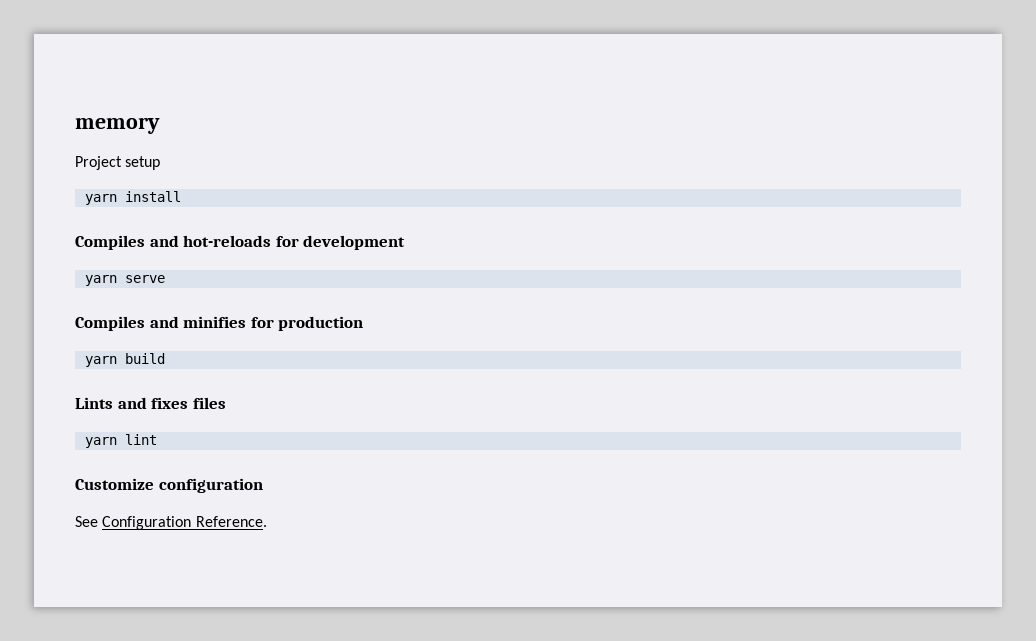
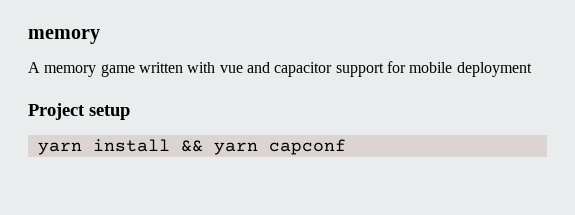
+ A memory game written with vue and capacitor support for mobile deployment
  Project setup
- yarn install
- Compiles and hot-reloads for development
- yarn serve
- Compiles and minifies for production
- yarn build
- Lints and fixes files
- yarn lint
- Customize configuration
- See Configuration Reference.
+ yarn install && yarn capconf

